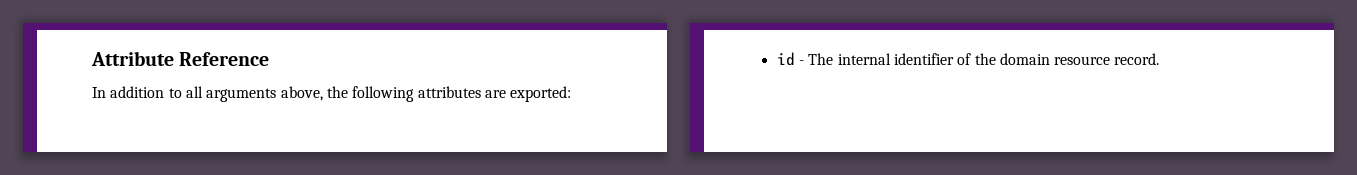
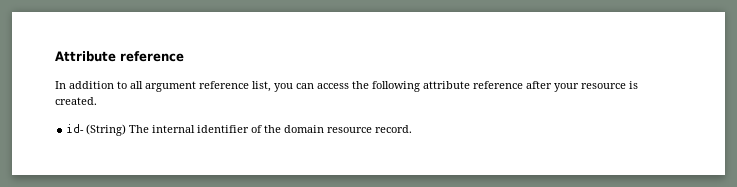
- Attribute Reference
+ Attribute reference
- In addition to all arguments above, the following attributes are exported:
- id - The internal identifier of the domain resource record.
+ In addition to all argument reference list, you can access the following attribute reference after your resource is created.
+ id- (String) The internal identifier of the domain resource record.

